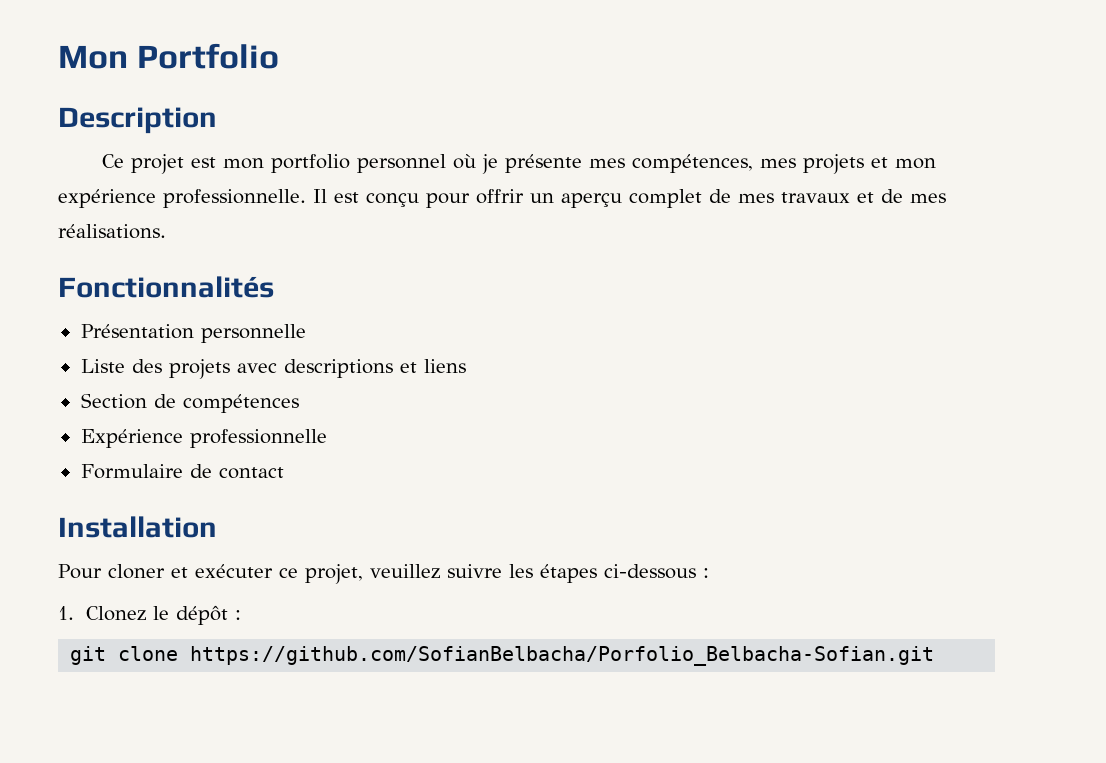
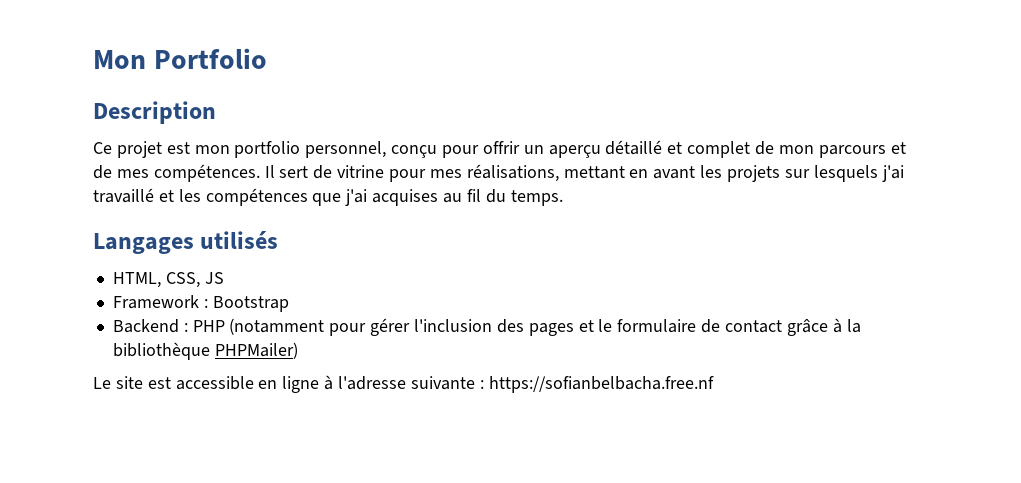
- Ce projet est mon portfolio personnel où je présente mes compétences, mes projets et mon expérience professionnelle. Il est conçu pour offrir un aperçu complet de mes travaux et de mes réalisations.
- Fonctionnalités
- Présentation personnelle
- Liste des projets avec descriptions et liens
- Section de compétences
- Expérience professionnelle
- Formulaire de contact
- Installation
- Pour cloner et exécuter ce projet, veuillez suivre les étapes ci-dessous :
- 1. Clonez le dépôt :
- git clone https://github.com/SofianBelbacha/Porfolio_Belbacha-Sofian.git
+ Ce projet est mon portfolio personnel, conçu pour offrir un aperçu détaillé et complet de mon parcours et de mes compétences. Il sert de vitrine pour mes réalisations, mettant en avant les projets sur lesquels j'ai travaillé et les compétences que j'ai acquises au fil du temps.
+ Langages utilisés
+ HTML, CSS, JS
+ Framework : Bootstrap
+ Backend : PHP (notamment pour gérer l'inclusion des pages et le formulaire de contact grâce à la bibliothèque PHPMailer)
+ Le site est accessible en ligne à l'adresse suivante : https://sofianbelbacha.free.nf

